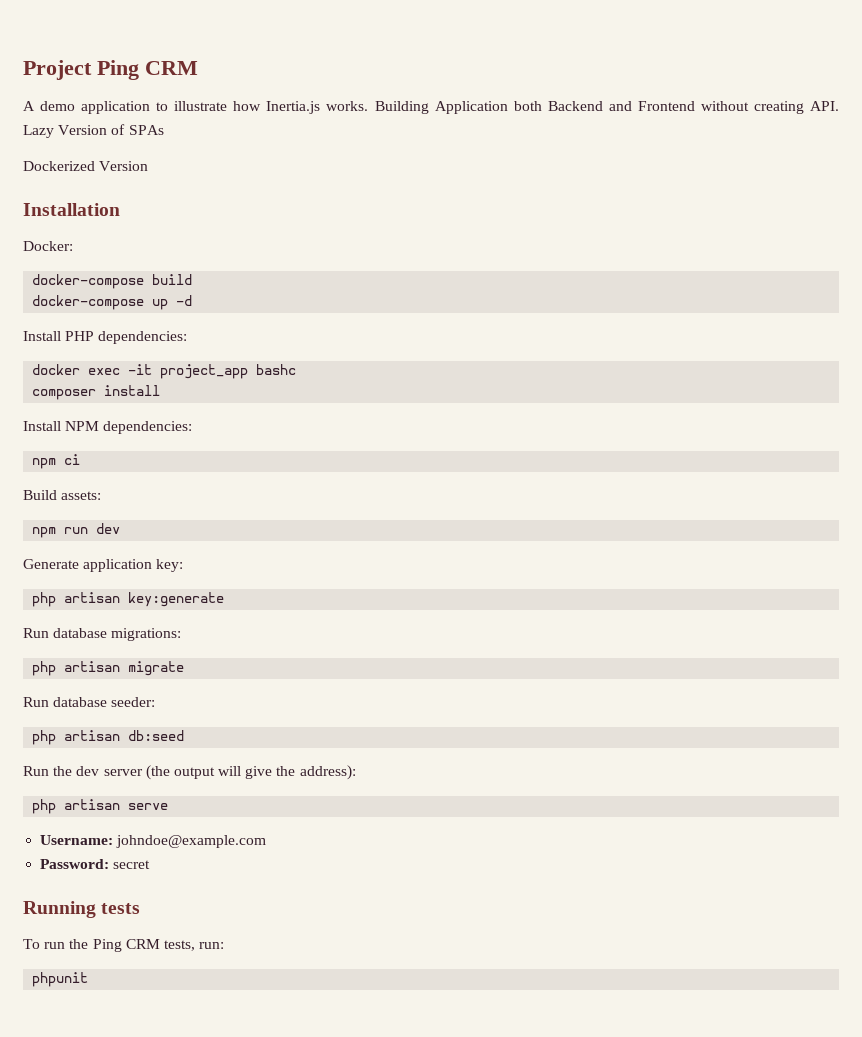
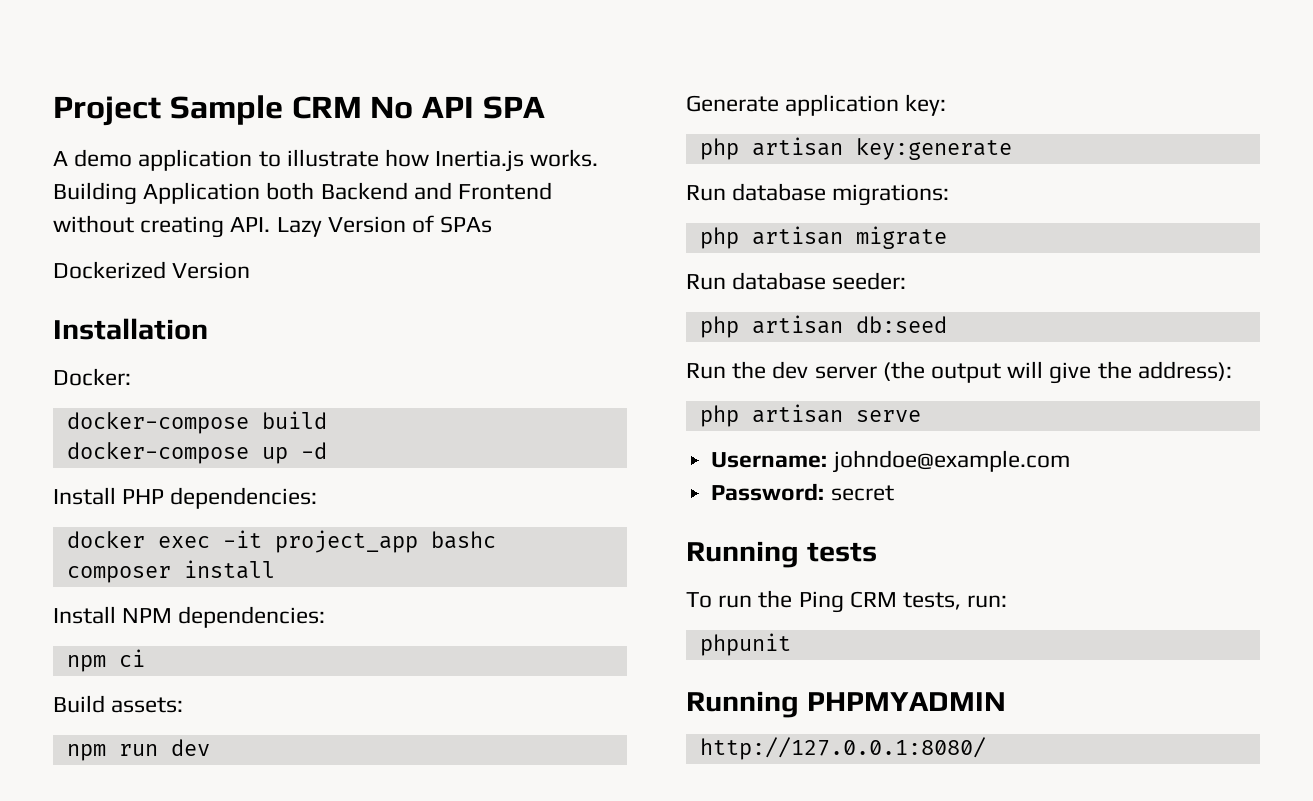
- Project Ping CRM
+ Project Sample CRM No API SPA
+ Running PHPMYADMIN
+ http://127.0.0.1:8080/

